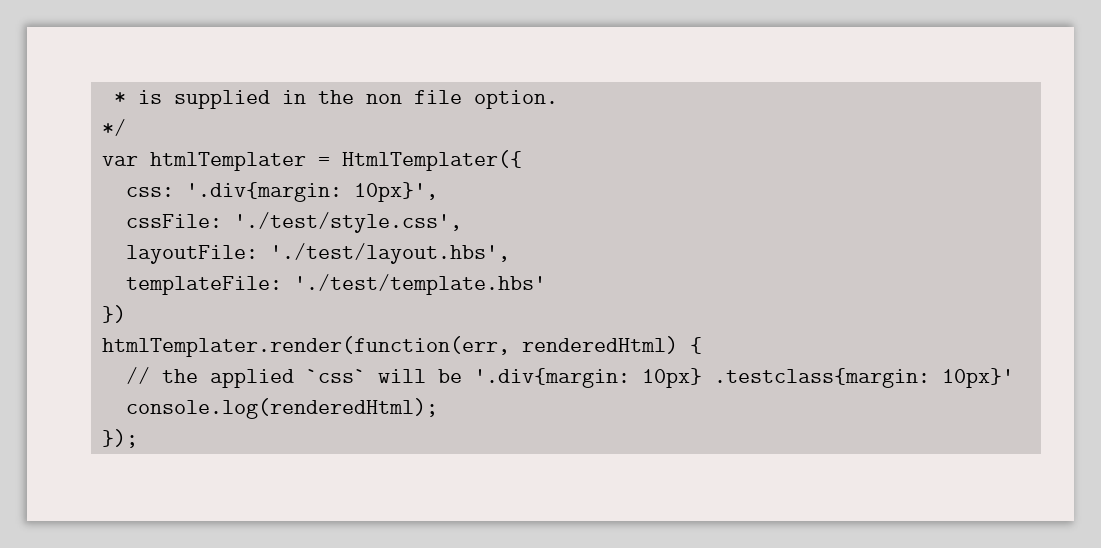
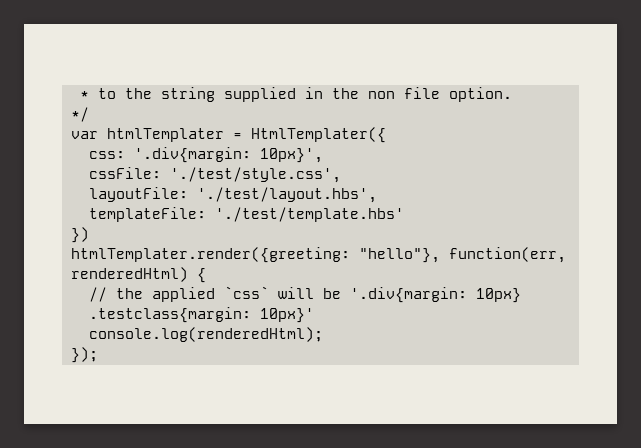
- * is supplied in the non file option.
+ * to the string supplied in the non file option.
- htmlTemplater.render(function(err, renderedHtml) {
+ htmlTemplater.render({greeting: "hello"}, function(err, renderedHtml) {

